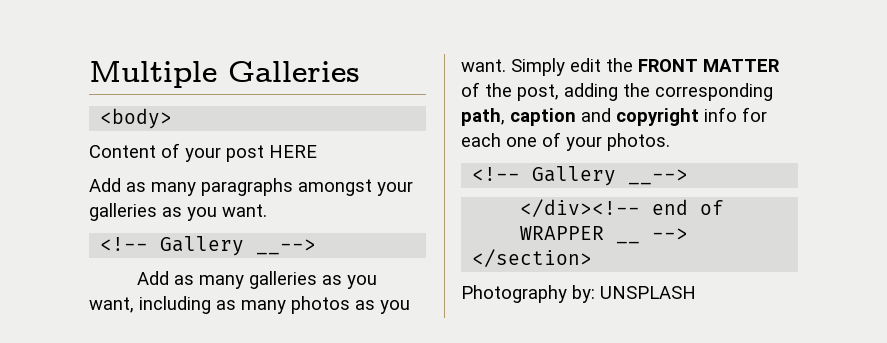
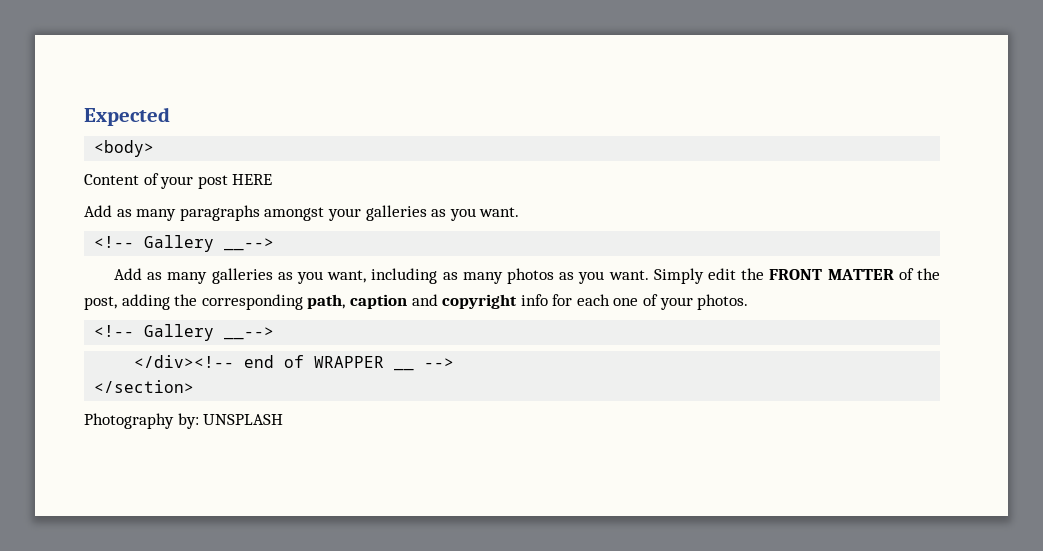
- Multiple Galleries
+ Expected

